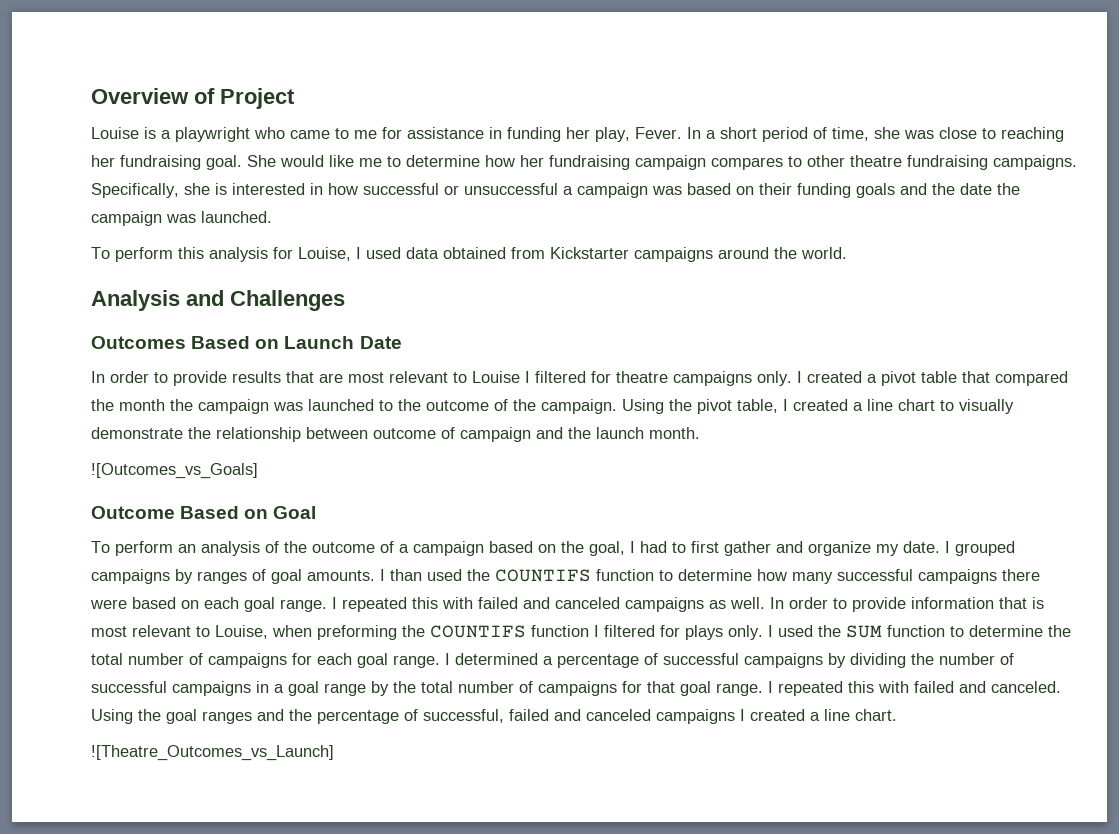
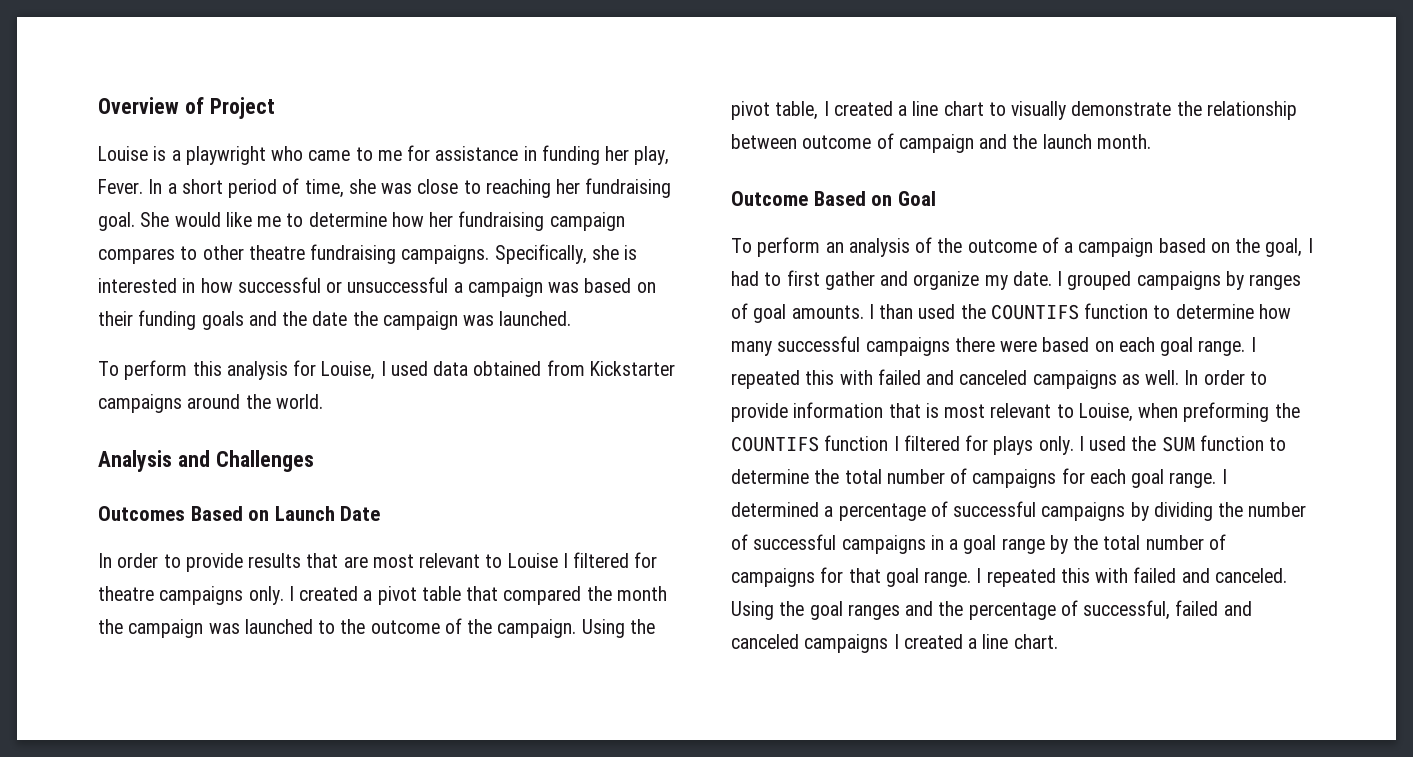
- ![Outcomes_vs_Goals]
- ![Theatre_Outcomes_vs_Launch]

